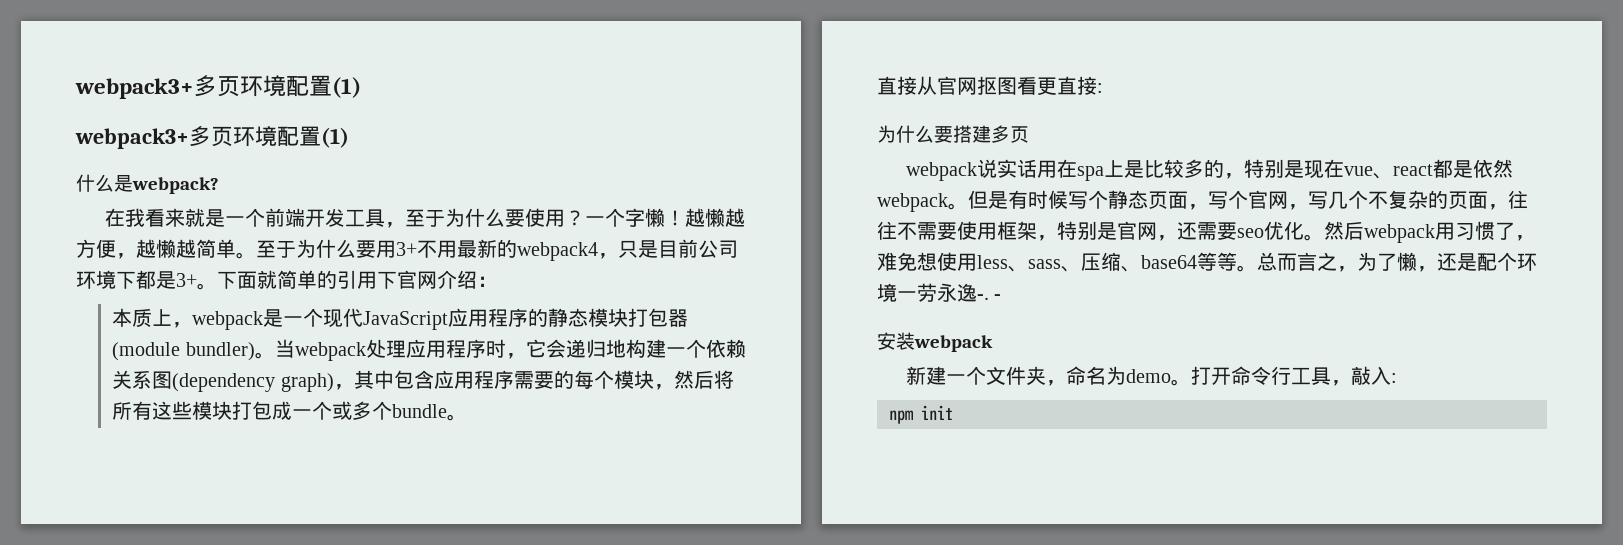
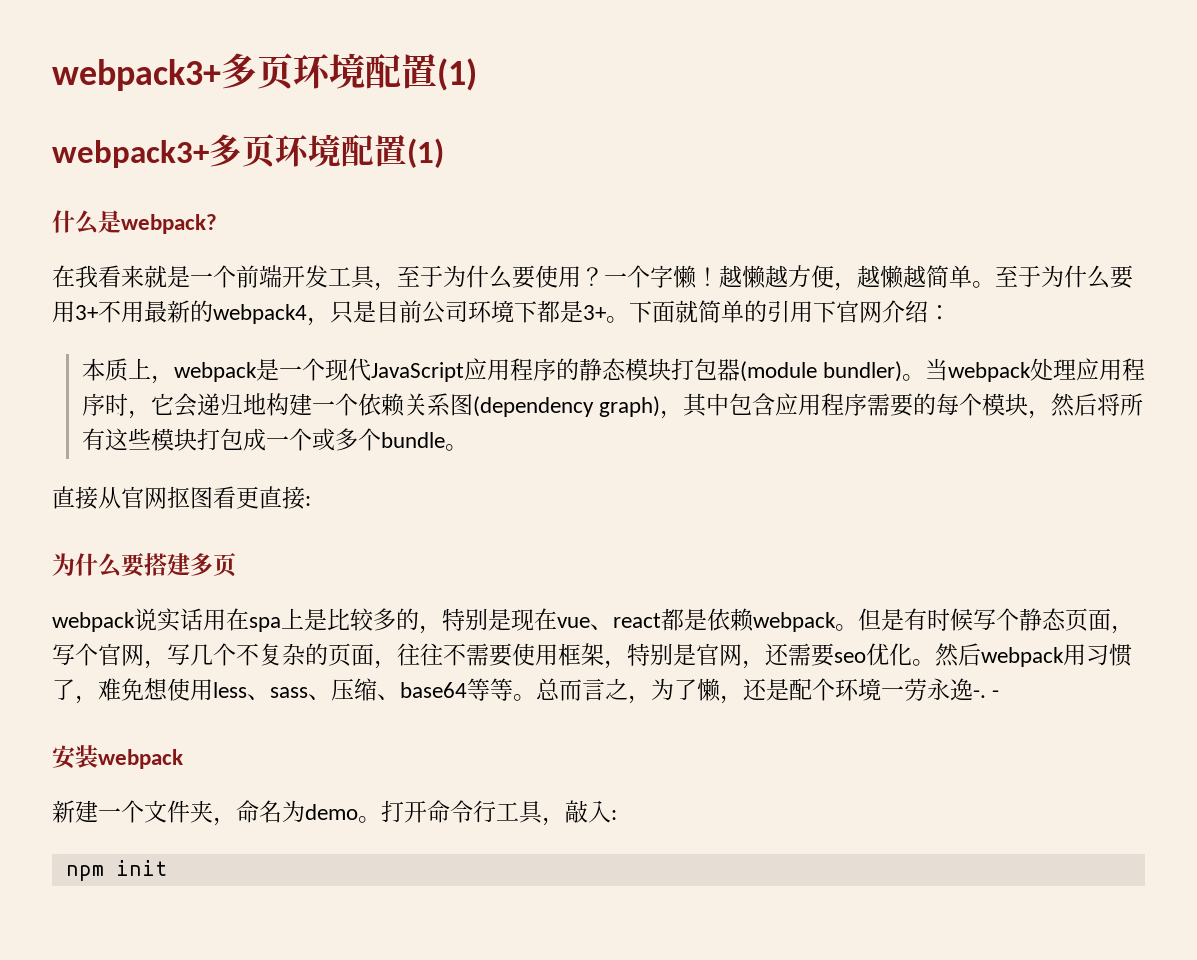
- webpack说实话用在spa上是比较多的，特别是现在vue、react都是依然webpack。
+ webpack说实话用在spa上是比较多的，特别是现在vue、react都是依赖webpack。

